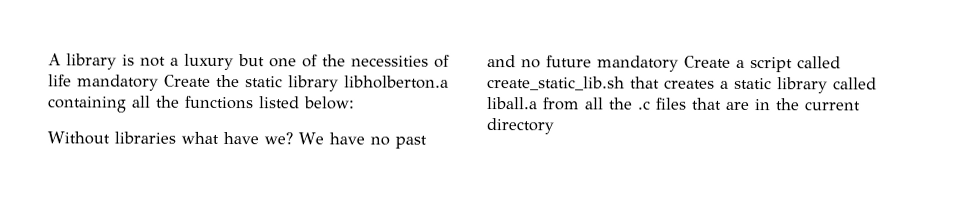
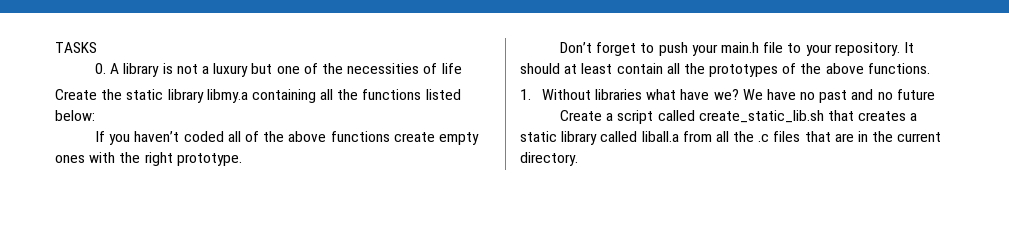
- A library is not a luxury but one of the necessities of life mandatory Create the static library libholberton.a containing all the functions listed below:
+ TASKS
+ 0. A library is not a luxury but one of the necessities of life
+ Create the static library libmy.a containing all the functions listed below:
- Without libraries what have we?
+ If you haven’t coded all of the above functions create empty ones with the right prototype.
+ Don’t forget to push your main.h file to your repository. It should at least contain all the prototypes of the above functions.
+ 1. Without libraries what have we?
- We have no past and no future mandatory Create a script called create_static_lib.sh that creates a static library called liball.a from all the .c files that are in the current directory
+ We have no past and no future
+ Create a script called create_static_lib.sh that creates a static library called liball.a from all the .c files that are in the current directory.

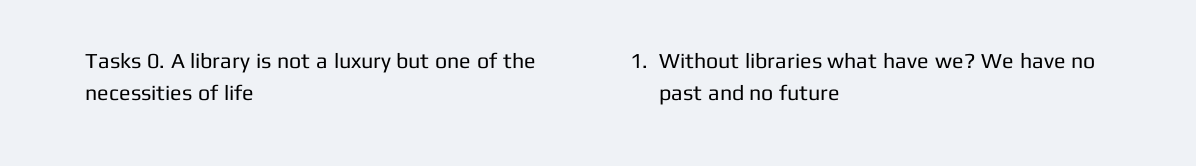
- TASKS
- 0. A library is not a luxury but one of the necessities of life
+ Tasks 0. A library is not a luxury but one of the necessities of life
- Create the static library libmy.a containing all the functions listed below:
- If you haven’t coded all of the above functions create empty ones with the right prototype.
- Don’t forget to push your main.h file to your repository. It should at least contain all the prototypes of the above functions.
- Create a script called create_static_lib.sh that creates a static library called liball.a from all the .c files that are in the current directory.

